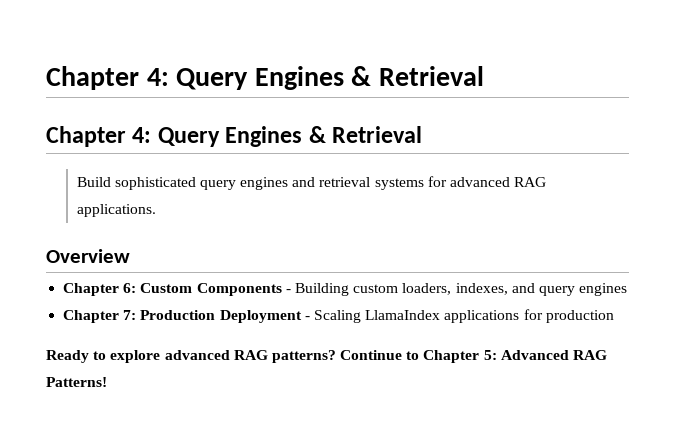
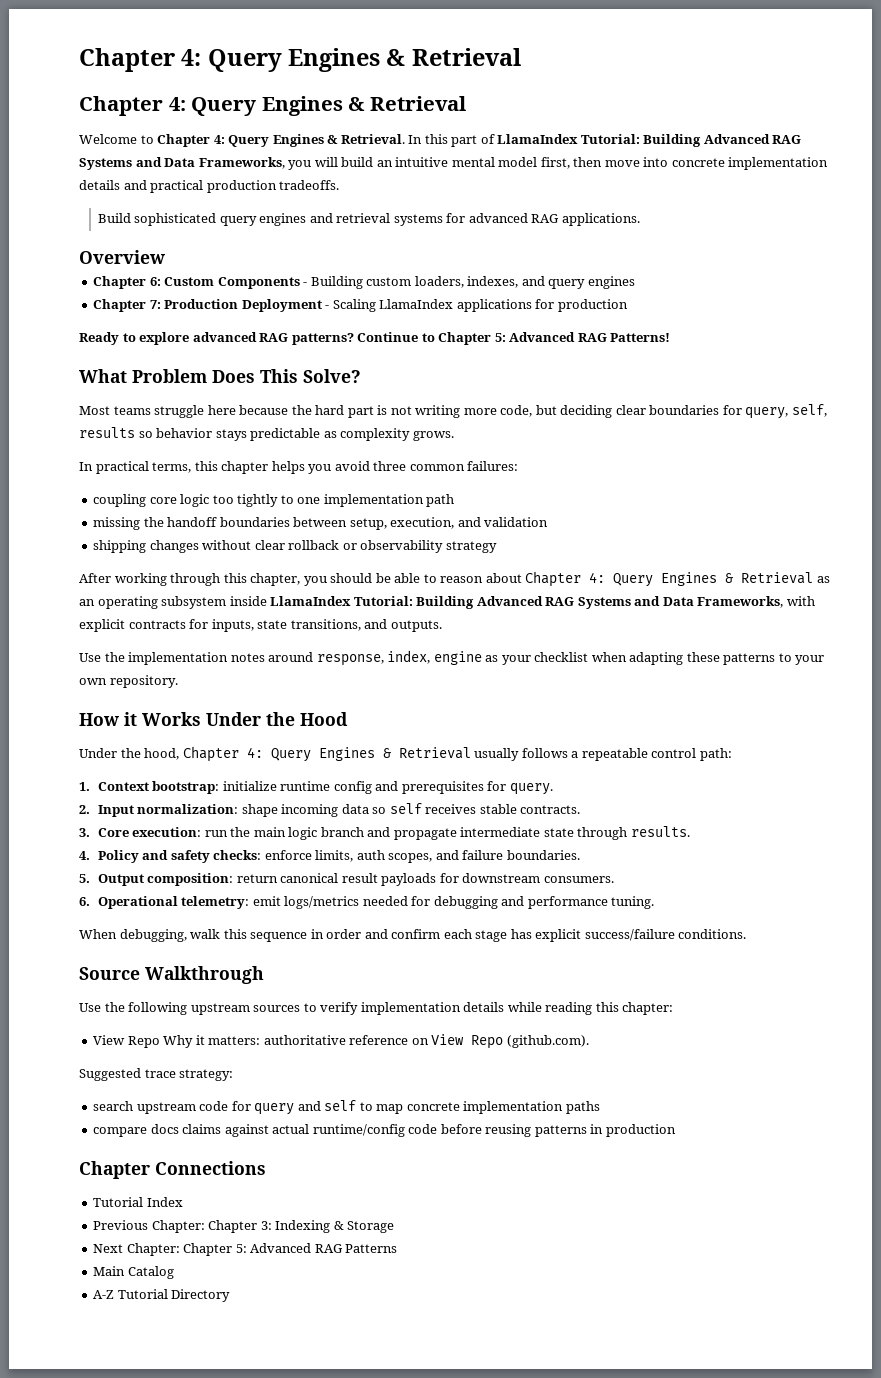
+ Welcome to Chapter 4: Query Engines & Retrieval. In this part of LlamaIndex Tutorial: Building Advanced RAG Systems and Data Frameworks, you will build an intuitive mental model first, then move into concrete implementation details and practical production tradeoffs.
+ What Problem Does This Solve?
+ Most teams struggle here because the hard part is not writing more code, but deciding clear boundaries for query, self, results so behavior stays predictable as complexity grows.
+ In practical terms, this chapter helps you avoid three common failures:
+ coupling core logic too tightly to one implementation path
+ missing the handoff boundaries between setup, execution, and validation
+ shipping changes without clear rollback or observability strategy
+ After working through this chapter, you should be able to reason about Chapter 4: Query Engines & Retrieval as an operating subsystem inside LlamaIndex Tutorial: Building Advanced RAG Systems and Data Frameworks, with explicit contracts for inputs, state transitions, and outputs.
+ Use the implementation notes around response, index, engine as your checklist when adapting these patterns to your own repository.
+ How it Works Under the Hood
+ Under the hood, Chapter 4: Query Engines & Retrieval usually follows a repeatable control path:
+ 1. Context bootstrap: initialize runtime config and prerequisites for query.
+ 2. Input normalization: shape incoming data so self receives stable contracts.
+ 3. Core execution: run the main logic branch and propagate intermediate state through results.
+ 4. Policy and safety checks: enforce limits, auth scopes, and failure boundaries.
+ 5. Output composition: return canonical result payloads for downstream consumers.
+ 6. Operational telemetry: emit logs/metrics needed for debugging and performance tuning.
+ When debugging, walk this sequence in order and confirm each stage has explicit success/failure conditions.
+ Source Walkthrough
+ Use the following upstream sources to verify implementation details while reading this chapter:
+ View Repo Why it matters: authoritative reference on View Repo (github.com).
+ Suggested trace strategy:
+ search upstream code for query and self to map concrete implementation paths
+ compare docs claims against actual runtime/config code before reusing patterns in production
+ Chapter Connections
+ Tutorial Index
+ Previous Chapter: Chapter 3: Indexing & Storage
+ Next Chapter: Chapter 5: Advanced RAG Patterns
+ Main Catalog
+ A-Z Tutorial Directory

